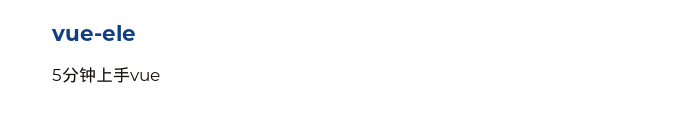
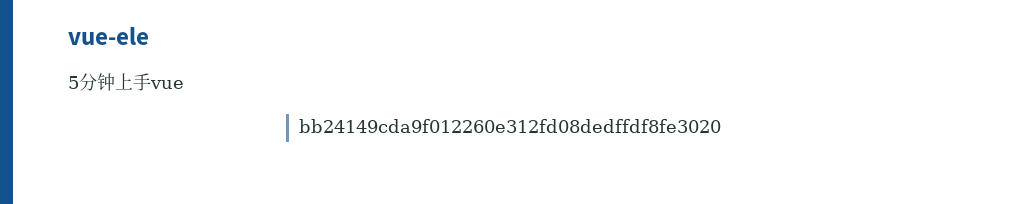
+ bb24149cda9f012260e312fd08dedffdf8fe3020

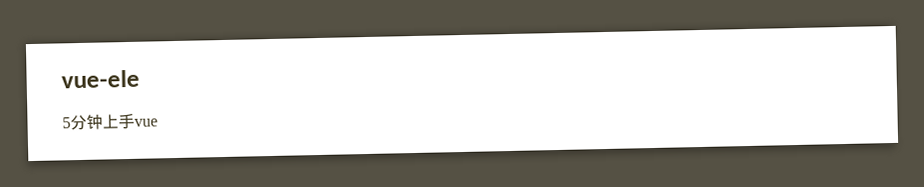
- bb24149cda9f012260e312fd08dedffdf8fe3020

